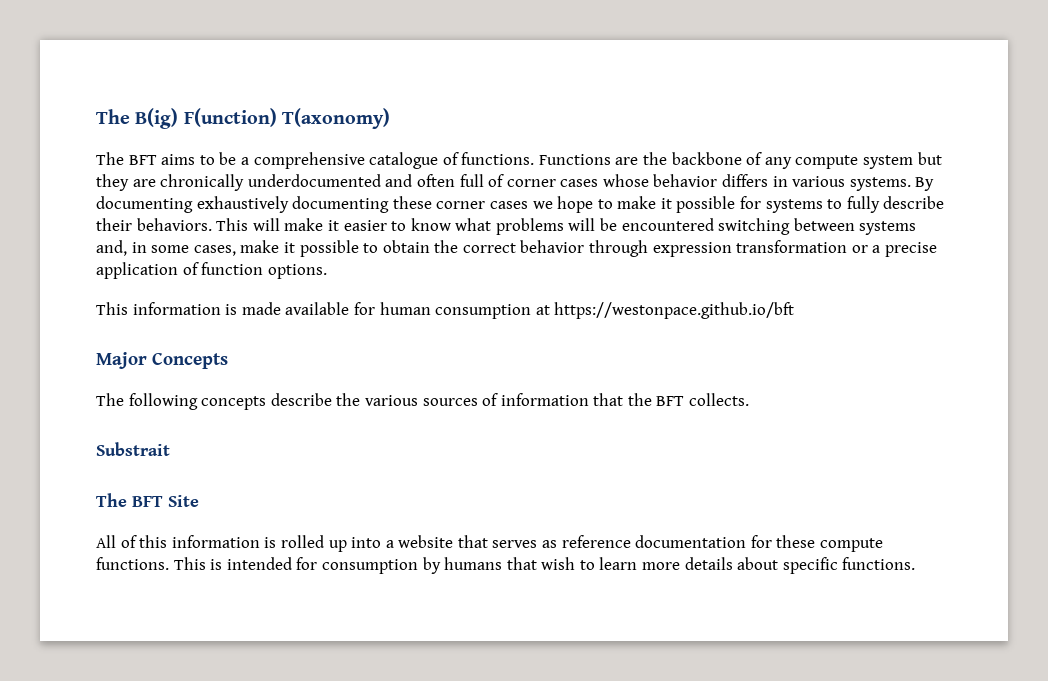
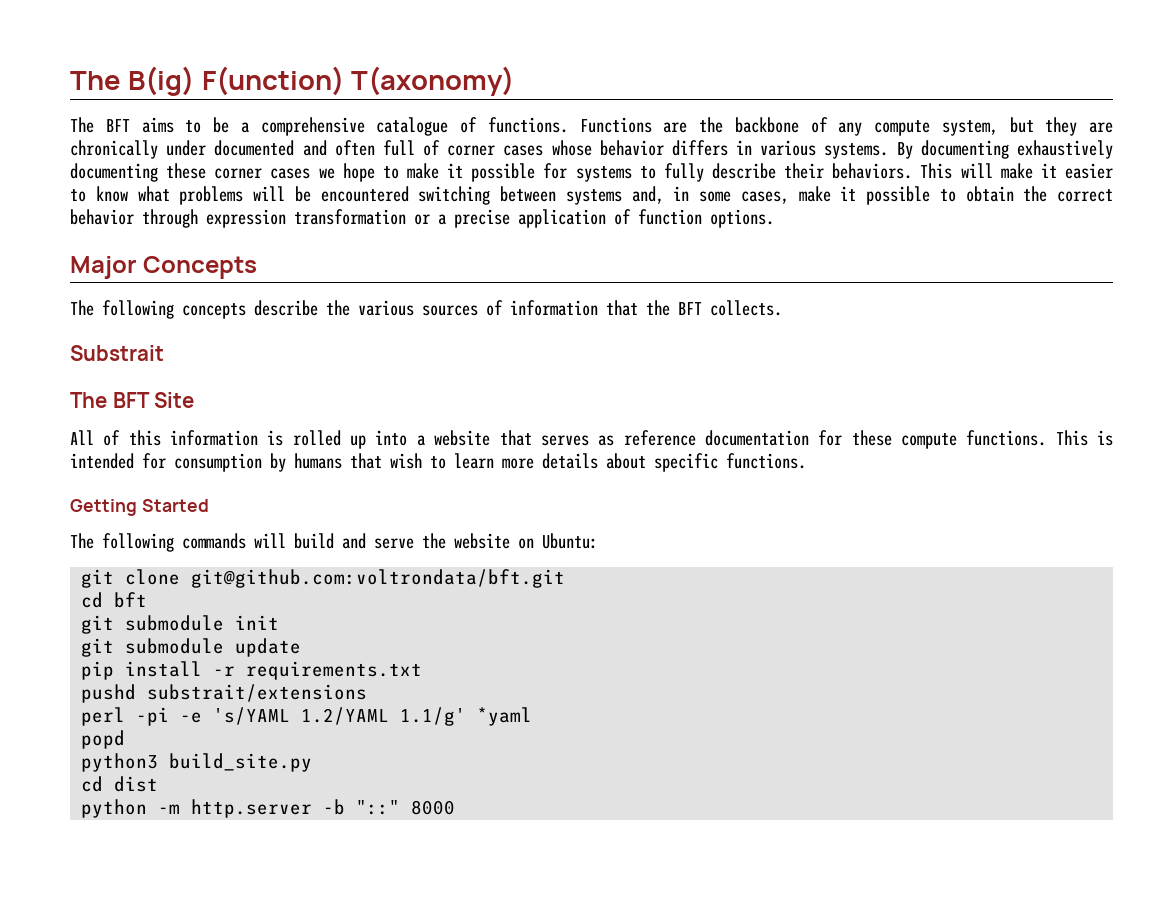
- Functions are the backbone of any compute system but they are chronically underdocumented and often full of corner cases whose behavior differs in various systems.
+ Functions are the backbone of any compute system, but they are chronically under documented and often full of corner cases whose behavior differs in various systems.
- This information is made available for human consumption at https://westonpace.github.io/bft
+ Getting Started
+ The following commands will build and serve the website on Ubuntu:
+ git clone git@github.com:voltrondata/bft.git
+ cd bft
+ git submodule init
+ git submodule update
+ pip install -r requirements.txt
+ pushd substrait/extensions
+ perl -pi -e 's/YAML 1.2/YAML 1.1/g' *yaml
+ popd
+ python3 build_site.py
+ cd dist
+ python -m http.server -b "::" 8000

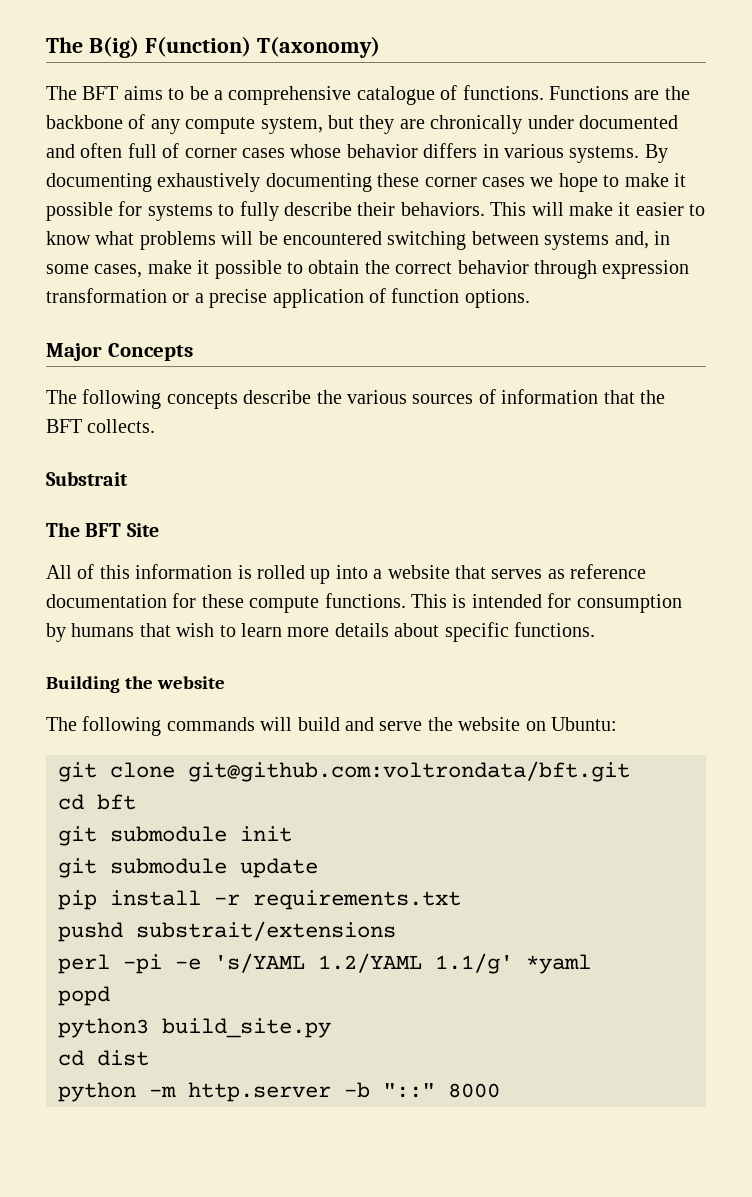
- Getting Started
+ Building the website

